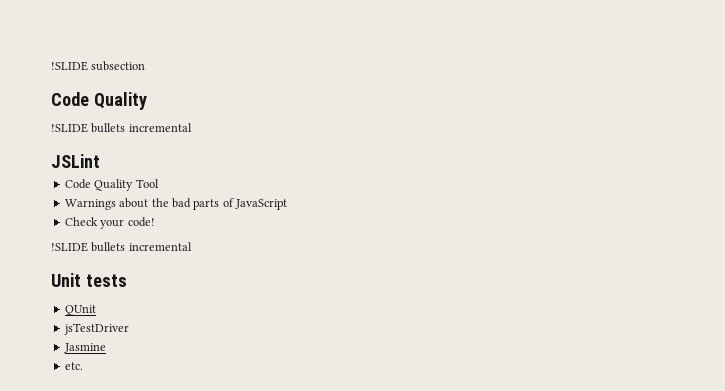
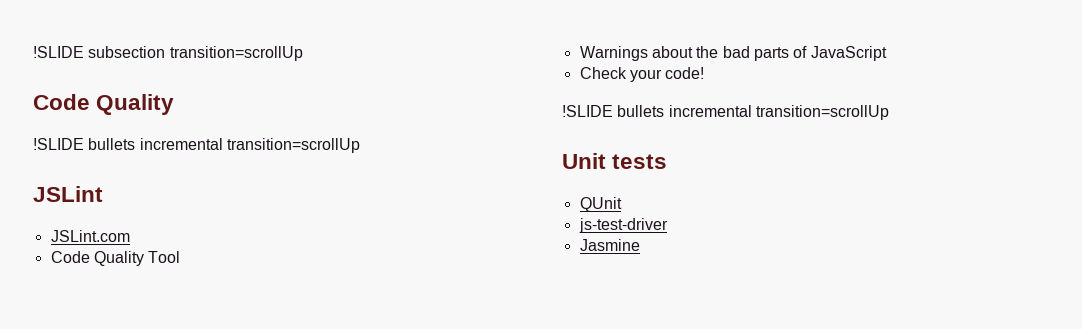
- !SLIDE subsection
+ !SLIDE subsection transition=scrollUp
  Code Quality
- !SLIDE bullets incremental
+ !SLIDE bullets incremental transition=scrollUp
+ JSLint.com
  Check your code!
- !SLIDE bullets incremental
+ !SLIDE bullets incremental transition=scrollUp
- jsTestDriver
+ js-test-driver
- etc.

